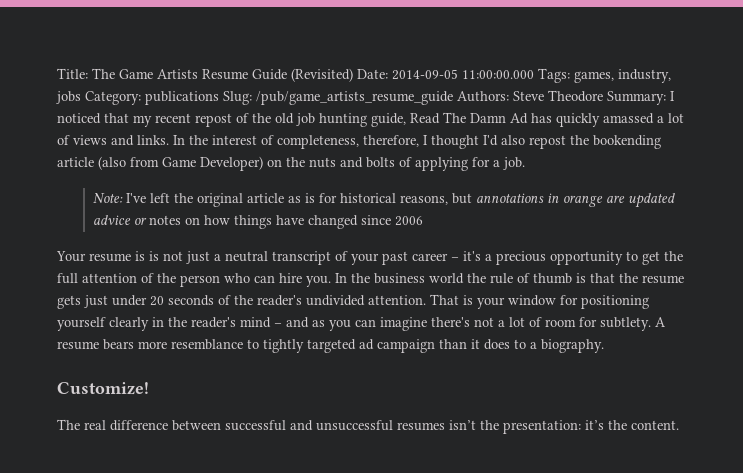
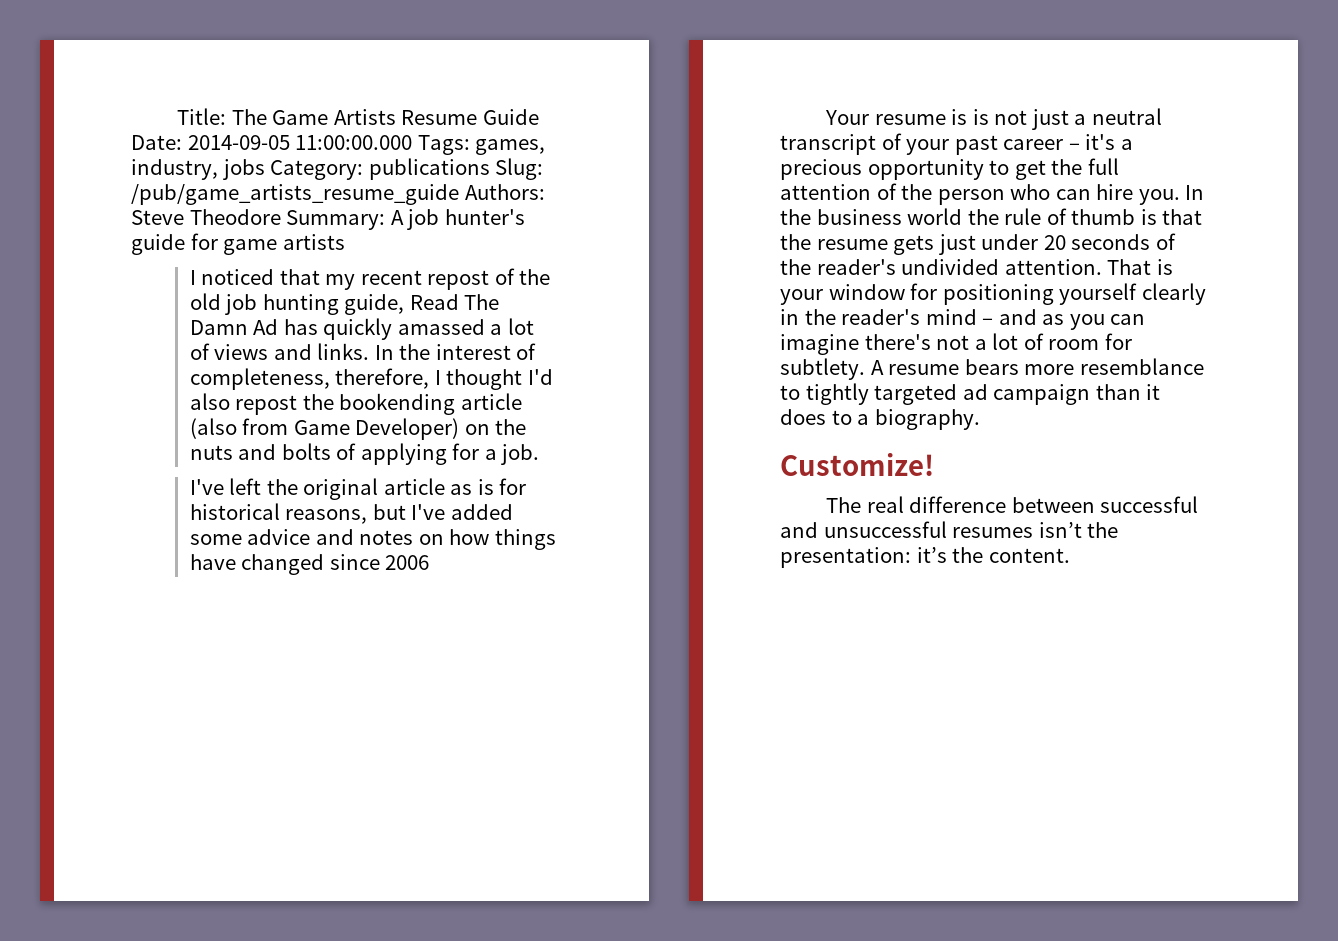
- Title: The Game Artists Resume Guide (Revisited) Date: 2014-09-05 11:00:00.000 Tags: games, industry, jobs Category: publications Slug: /pub/game_artists_resume_guide Authors: Steve Theodore Summary: I noticed that my recent repost of the old job hunting guide, Read The Damn Ad has quickly amassed a lot of views and links.
+ Title: The Game Artists Resume Guide Date: 2014-09-05 11:00:00.000 Tags: games, industry, jobs Category: publications Slug: /pub/game_artists_resume_guide Authors: Steve Theodore Summary: A job hunter's guide for game artists
+ I noticed that my recent repost of the old job hunting guide, Read The Damn Ad has quickly amassed a lot of views and links.
- Note: I've left the original article as is for historical reasons, but annotations in orange are updated advice or notes on how things have changed since 2006
+ I've left the original article as is for historical reasons, but I've added some advice and notes on how things have changed since 2006

